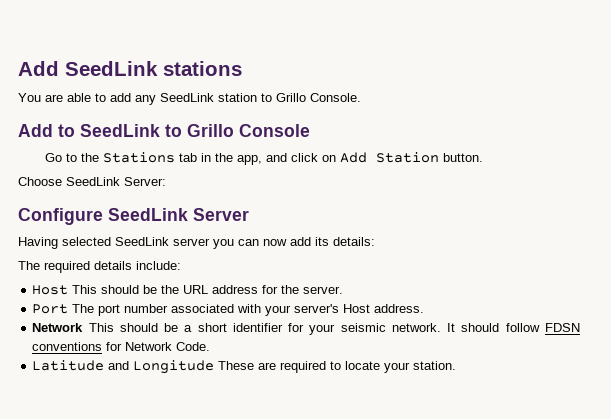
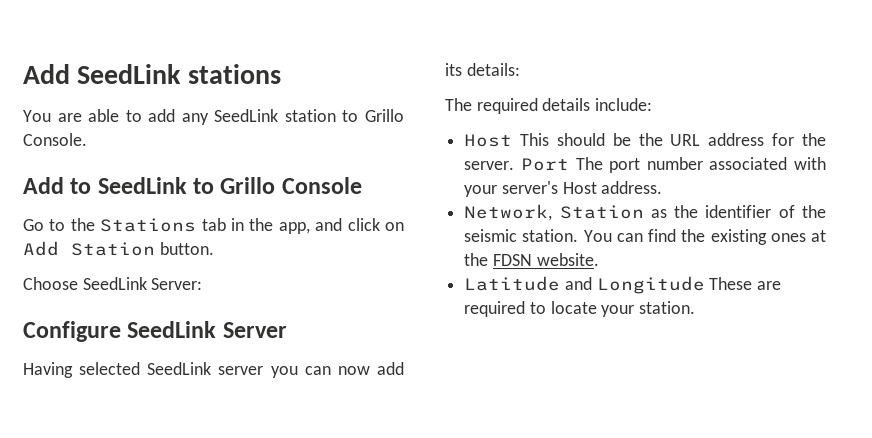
- Host This should be the URL address for the server.
- Port The port number associated with your server's Host address.
+ Host This should be the URL address for the server. Port The port number associated with your server's Host address.
- Network This should be a short identifier for your seismic network. It should follow FDSN conventions for Network Code.
+ Network, Station as the identifier of the seismic station. You can find the existing ones at the FDSN website.

